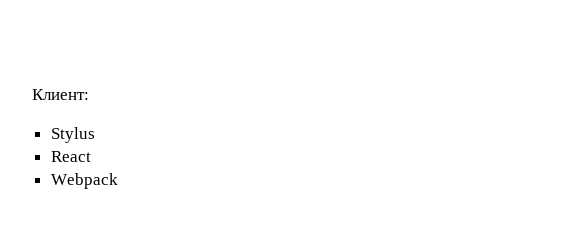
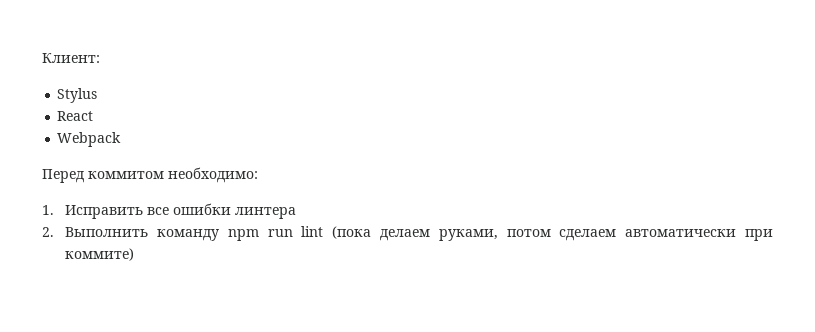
+ Перед коммитом необходимо:
+ 1. Исправить все ошибки линтера
+ 2. Выполнить команду npm run lint (пока делаем руками, потом сделаем автоматически при коммите)

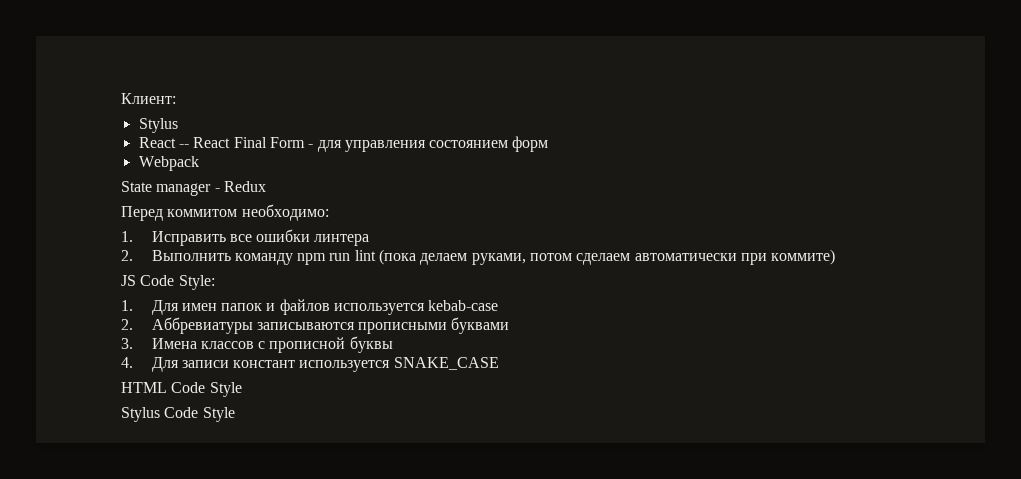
- React
+ React -- React Final Form - для управления состоянием форм
  Webpack
+ State manager - Redux
+ JS Code Style:
+ 1. Для имен папок и файлов используется kebab-case
+ 2. Аббревиатуры записываются прописными буквами
+ 3. Имена классов с прописной буквы
+ 4. Для записи констант используется SNAKE_CASE
+ HTML Code Style
+ Stylus Code Style

